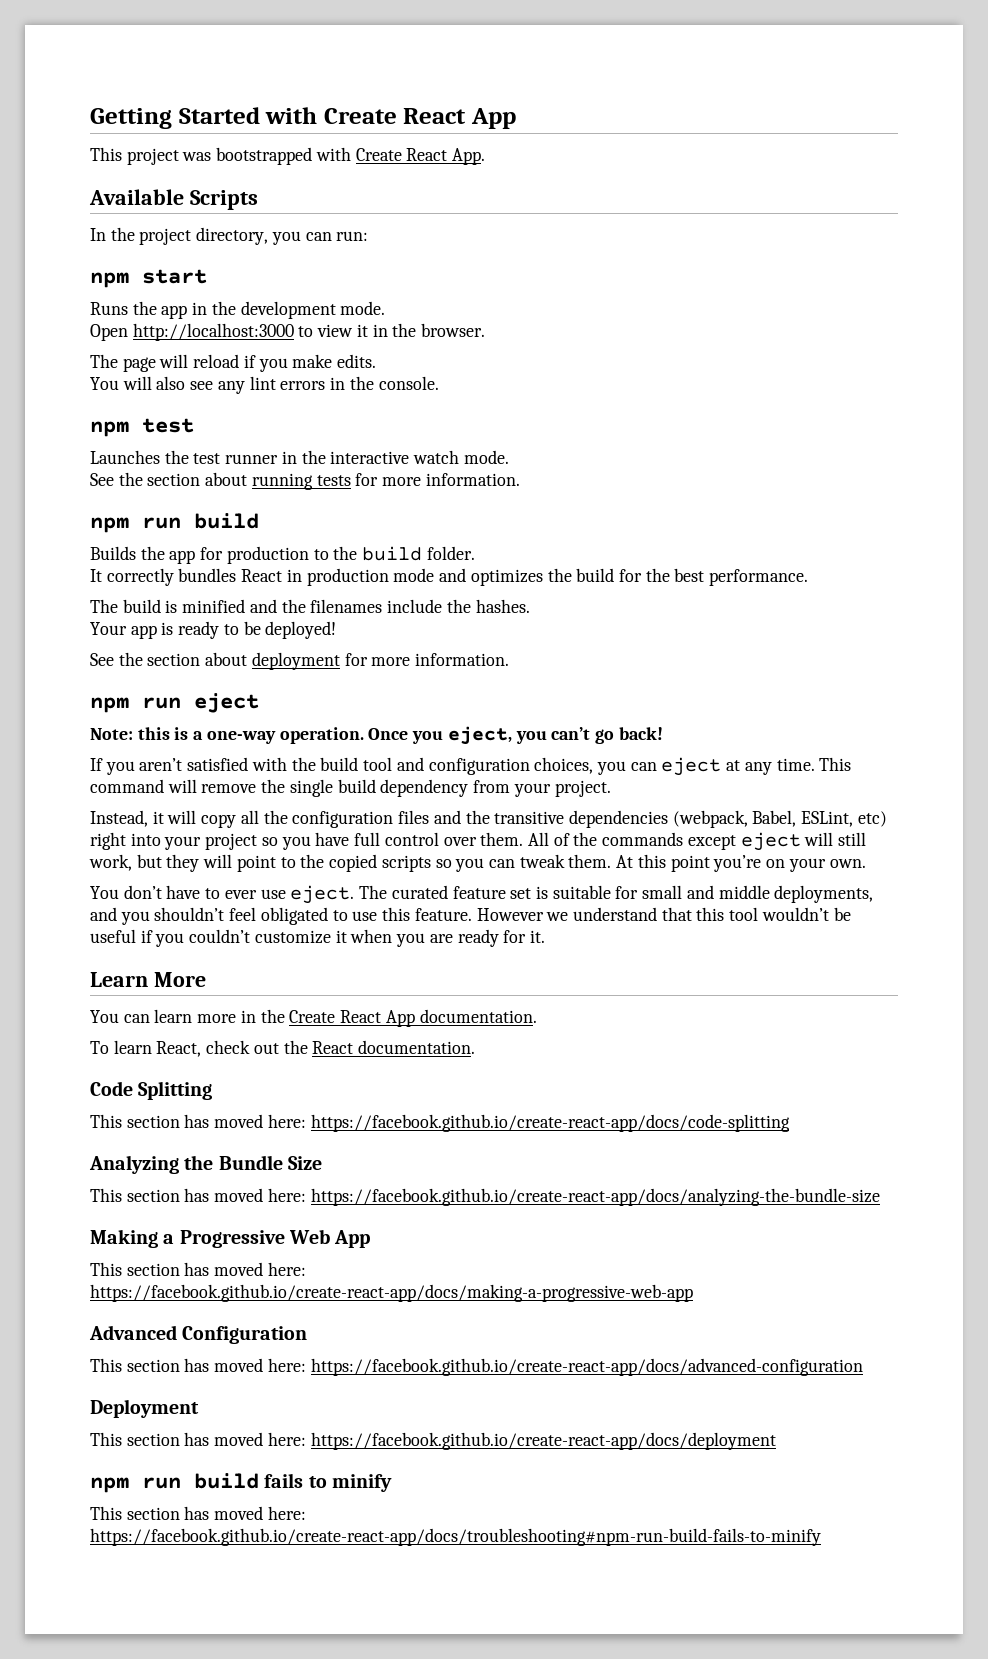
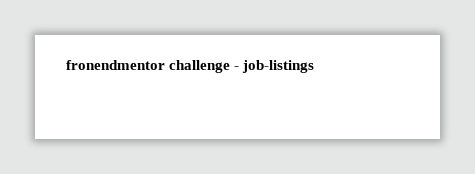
- Getting Started with Create React App
- This project was bootstrapped with Create React App.
- Available Scripts
- In the project directory, you can run:
- npm start
- Runs the app in the development mode.
- Open http://localhost:3000 to view it in the browser.
- The page will reload if you make edits.
- You will also see any lint errors in the console.
- npm test
- Launches the test runner in the interactive watch mode.
- See the section about running tests for more information.
- npm run build
- Builds the app for production to the build folder.
- It correctly bundles React in production mode and optimizes the build for the best performance.
- The build is minified and the filenames include the hashes.
- Your app is ready to be deployed!
- See the section about deployment for more information.
- npm run eject
- Note: this is a one-way operation. Once you eject, you can’t go back!
- If you aren’t satisfied with the build tool and configuration choices, you can eject at any time. This command will remove the single build dependency from your project.
- Instead, it will copy all the configuration files and the transitive dependencies (webpack, Babel, ESLint, etc) right into your project so you have full control over them. All of the commands except eject will still work, but they will point to the copied scripts so you can tweak them. At this point you’re on your own.
- You don’t have to ever use eject. The curated feature set is suitable for small and middle deployments, and you shouldn’t feel obligated to use this feature. However we understand that this tool wouldn’t be useful if you couldn’t customize it when you are ready for it.
- Learn More
- You can learn more in the Create React App documentation.
- To learn React, check out the React documentation.
- Code Splitting
- This section has moved here: https://facebook.github.io/create-react-app/docs/code-splitting
- Analyzing the Bundle Size
- This section has moved here: https://facebook.github.io/create-react-app/docs/analyzing-the-bundle-size
- Making a Progressive Web App
- This section has moved here: https://facebook.github.io/create-react-app/docs/making-a-progressive-web-app
- Advanced Configuration
- This section has moved here: https://facebook.github.io/create-react-app/docs/advanced-configuration
- Deployment
- This section has moved here: https://facebook.github.io/create-react-app/docs/deployment
- npm run build fails to minify
- This section has moved here: https://facebook.github.io/create-react-app/docs/troubleshooting#npm-run-build-fails-to-minify
+ fronendmentor challenge - job-listings

